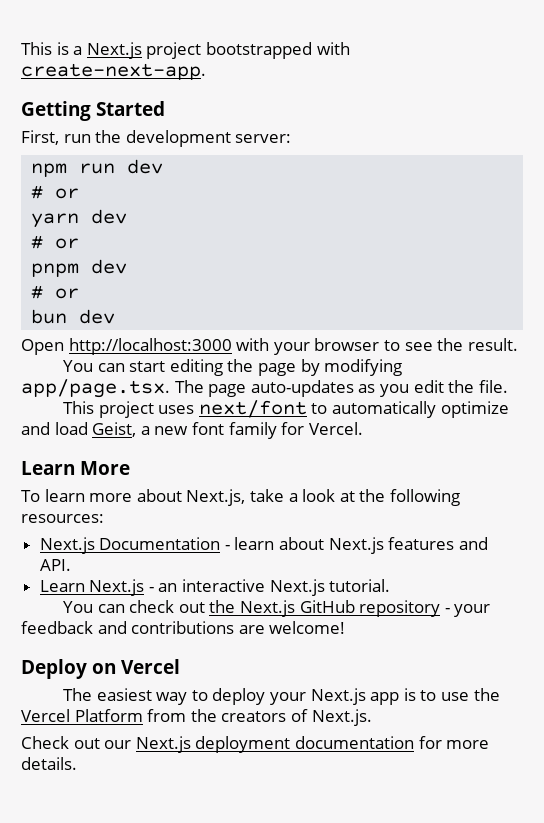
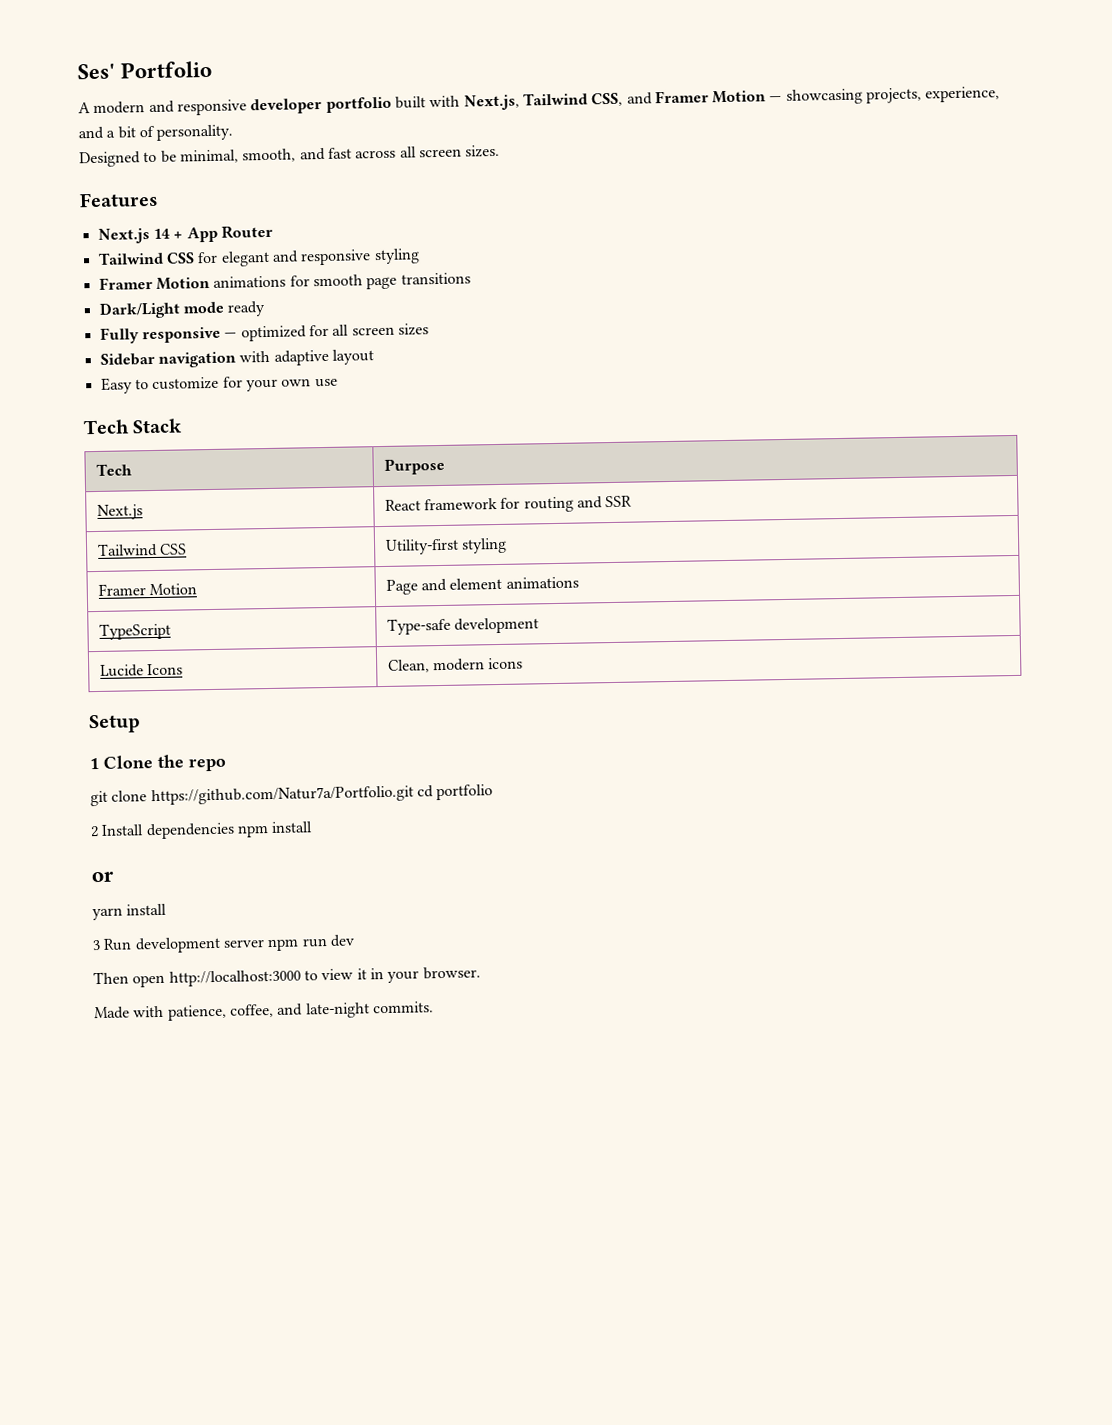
- This is a Next.js project bootstrapped with create-next-app.
- Getting Started
- First, run the development server:
- npm run dev
- # or
- yarn dev
- # or
- pnpm dev
- # or
- bun dev
- Open http://localhost:3000 with your browser to see the result.
- You can start editing the page by modifying app/page.tsx. The page auto-updates as you edit the file.
- This project uses next/font to automatically optimize and load Geist, a new font family for Vercel.
- Learn More
- To learn more about Next.js, take a look at the following resources:
- Next.js Documentation - learn about Next.js features and API.
- Learn Next.js - an interactive Next.js tutorial.
- You can check out the Next.js GitHub repository - your feedback and contributions are welcome!
- Deploy on Vercel
- The easiest way to deploy your Next.js app is to use the Vercel Platform from the creators of Next.js.
- Check out our Next.js deployment documentation for more details.
+ Ses' Portfolio
+ A modern and responsive developer portfolio built with Next.js, Tailwind CSS, and Framer Motion — showcasing projects, experience, and a bit of personality.
+ Designed to be minimal, smooth, and fast across all screen sizes.
+ Features
+ Next.js 14 + App Router
+ Tailwind CSS for elegant and responsive styling
+ Framer Motion animations for smooth page transitions
+ Dark/Light mode ready
+ Fully responsive — optimized for all screen sizes
+ Sidebar navigation with adaptive layout
+ Easy to customize for your own use
+ Tech Stack
+ Tech | Purpose
+ Next.js | React framework for routing and SSR
+ Tailwind CSS | Utility-first styling
+ Framer Motion | Page and element animations
+ TypeScript | Type-safe development
+ Lucide Icons | Clean, modern icons
+ Setup
+ 1 Clone the repo
+ git clone https://github.com/Natur7a/Portfolio.git cd portfolio
+ 2 Install dependencies npm install
+ or
+ yarn install
+ 3 Run development server npm run dev
+ Then open http://localhost:3000 to view it in your browser.
+ Made with patience, coffee, and late-night commits.

